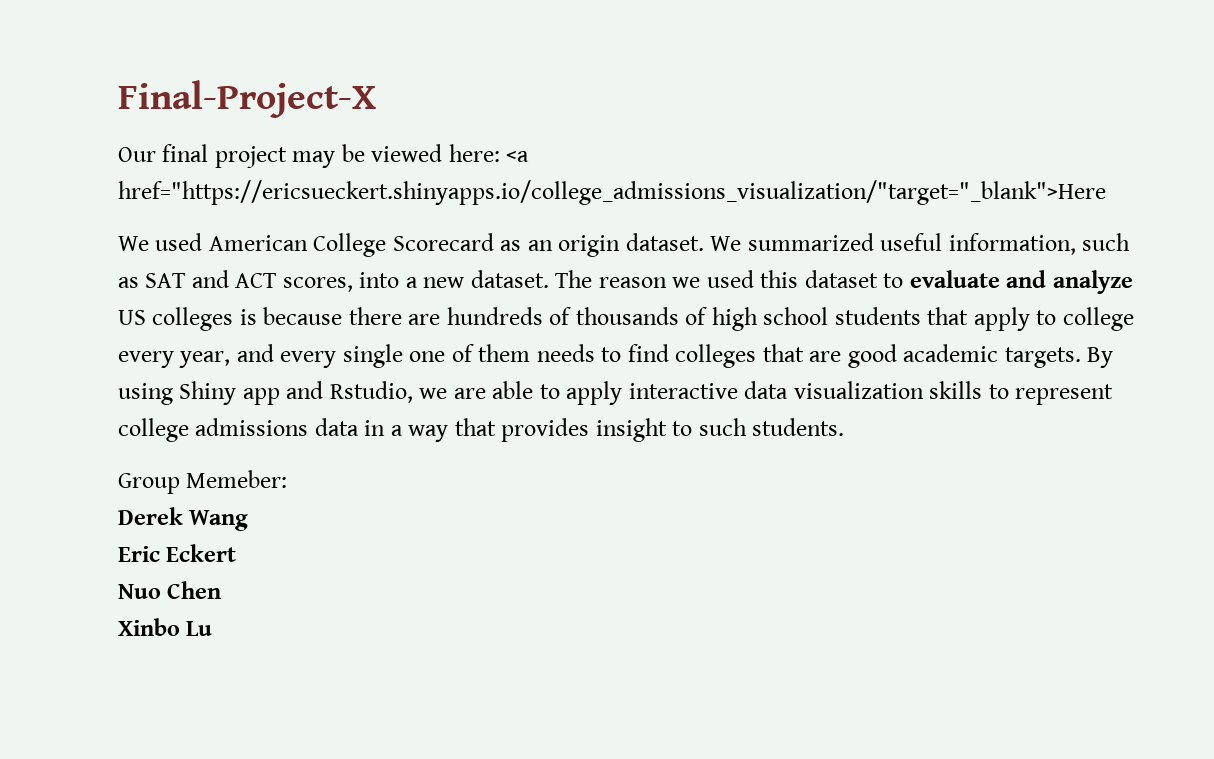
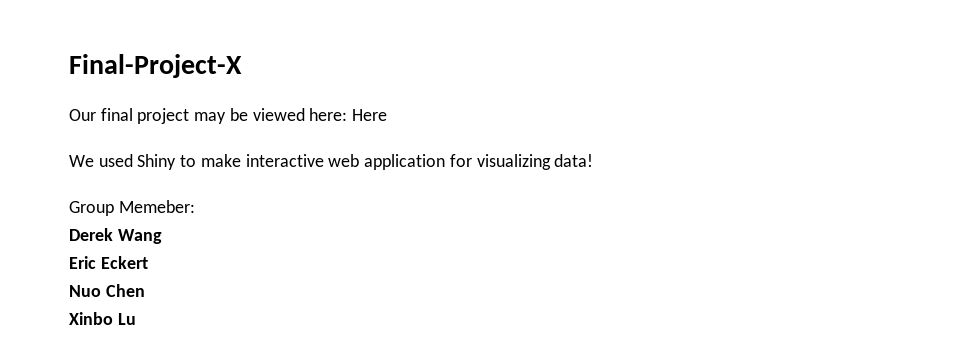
- Our final project may be viewed here: <a href="https://ericsueckert.shinyapps.io/college_admissions_visualization/"target="_blank">Here
+ Our final project may be viewed here: Here
- We used American College Scorecard as an origin dataset. We summarized useful information, such as SAT and ACT scores, into a new dataset. The reason we used this dataset to evaluate and analyze US colleges is because there are hundreds of thousands of high school students that apply to college every year, and every single one of them needs to find colleges that are good academic targets. By using Shiny app and Rstudio, we are able to apply interactive data visualization skills to represent college admissions data in a way that provides insight to such students.
+ We used Shiny to make interactive web application for visualizing data!

